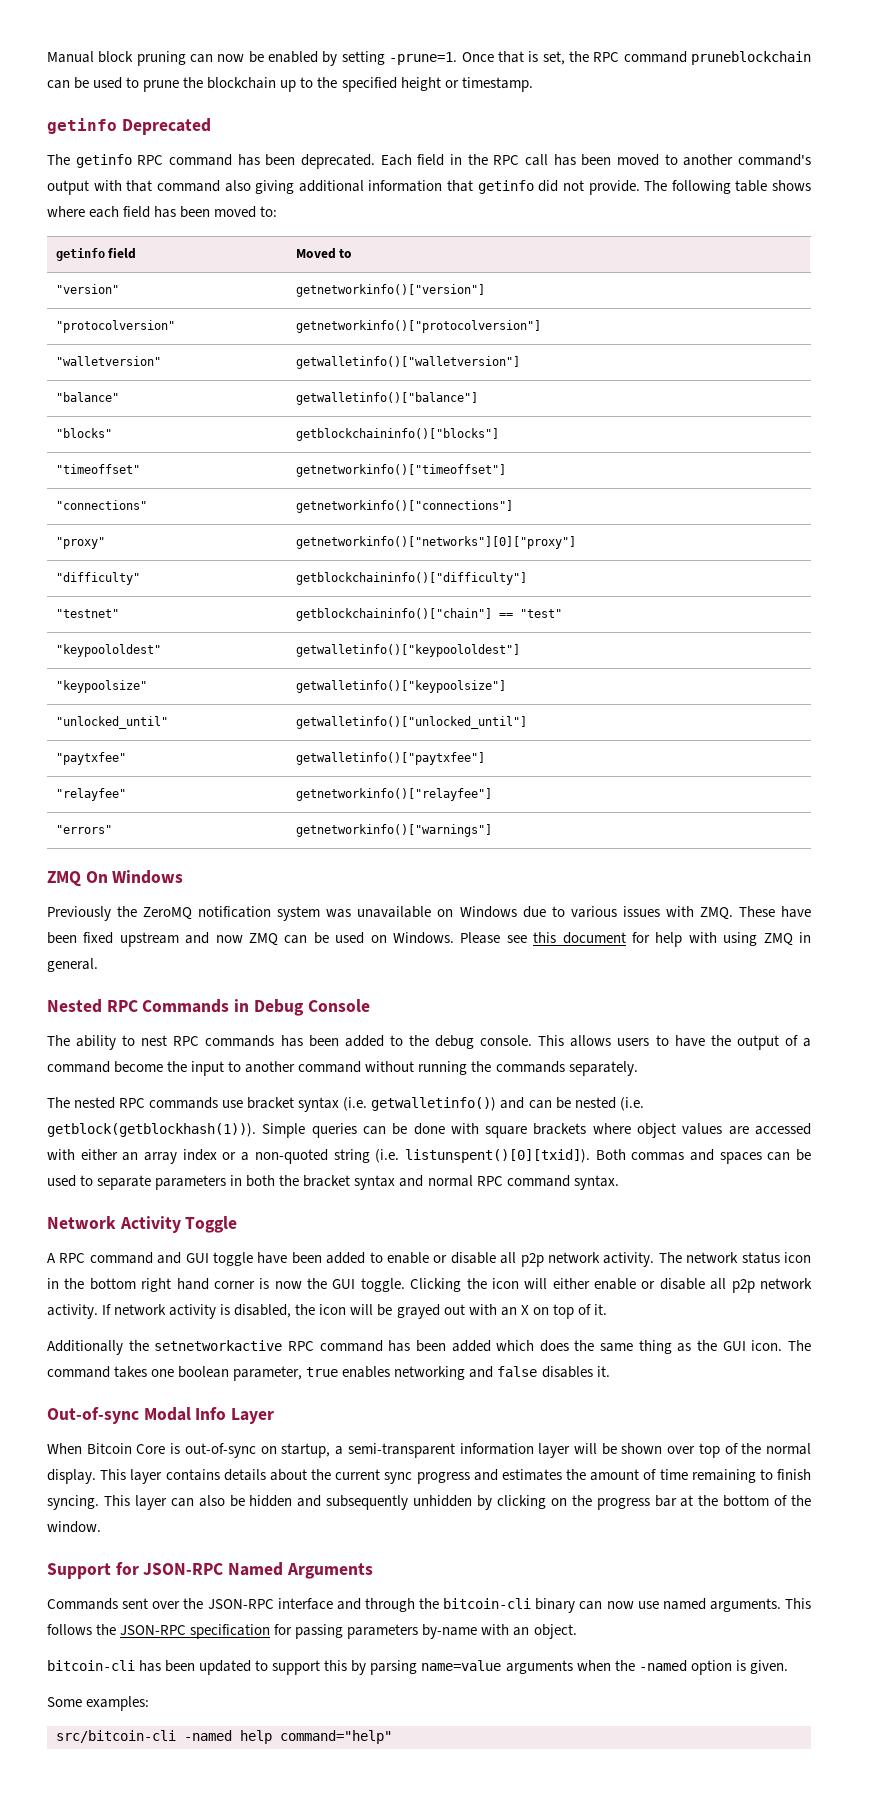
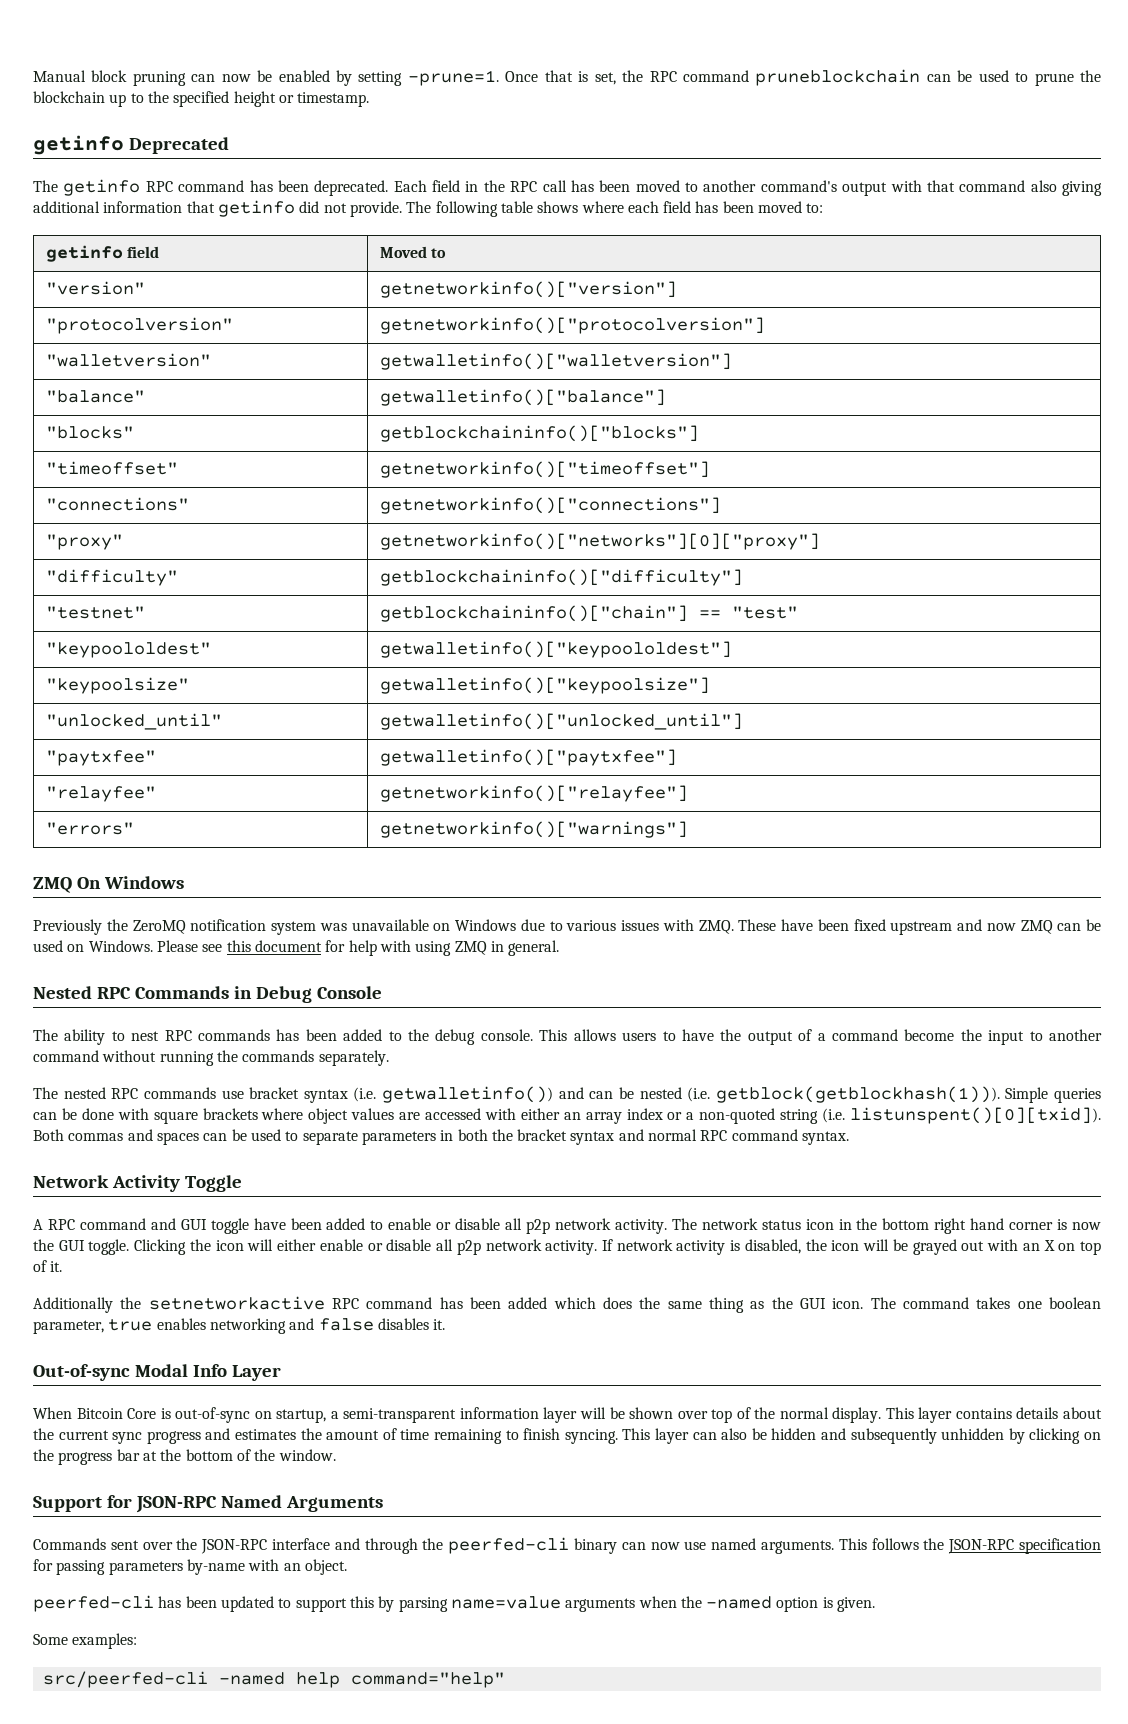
- Commands sent over the JSON-RPC interface and through the bitcoin-cli binary can now use named arguments.
+ Commands sent over the JSON-RPC interface and through the peerfed-cli binary can now use named arguments.
- bitcoin-cli has been updated to support this by parsing name=value arguments when the -named option is given.
+ peerfed-cli has been updated to support this by parsing name=value arguments when the -named option is given.
- src/bitcoin-cli -named help command="help"
+ src/peerfed-cli -named help command="help"

